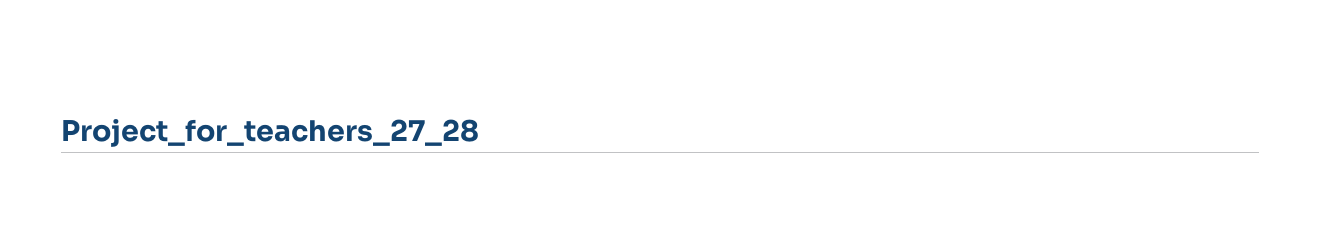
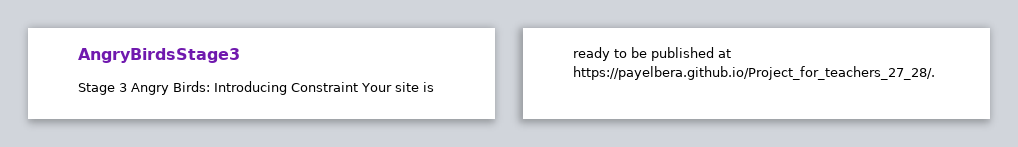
- Project_for_teachers_27_28
+ AngryBirdsStage3
+ Stage 3 Angry Birds: Introducing Constraint Your site is ready to be published at https://payelbera.github.io/Project_for_teachers_27_28/.

